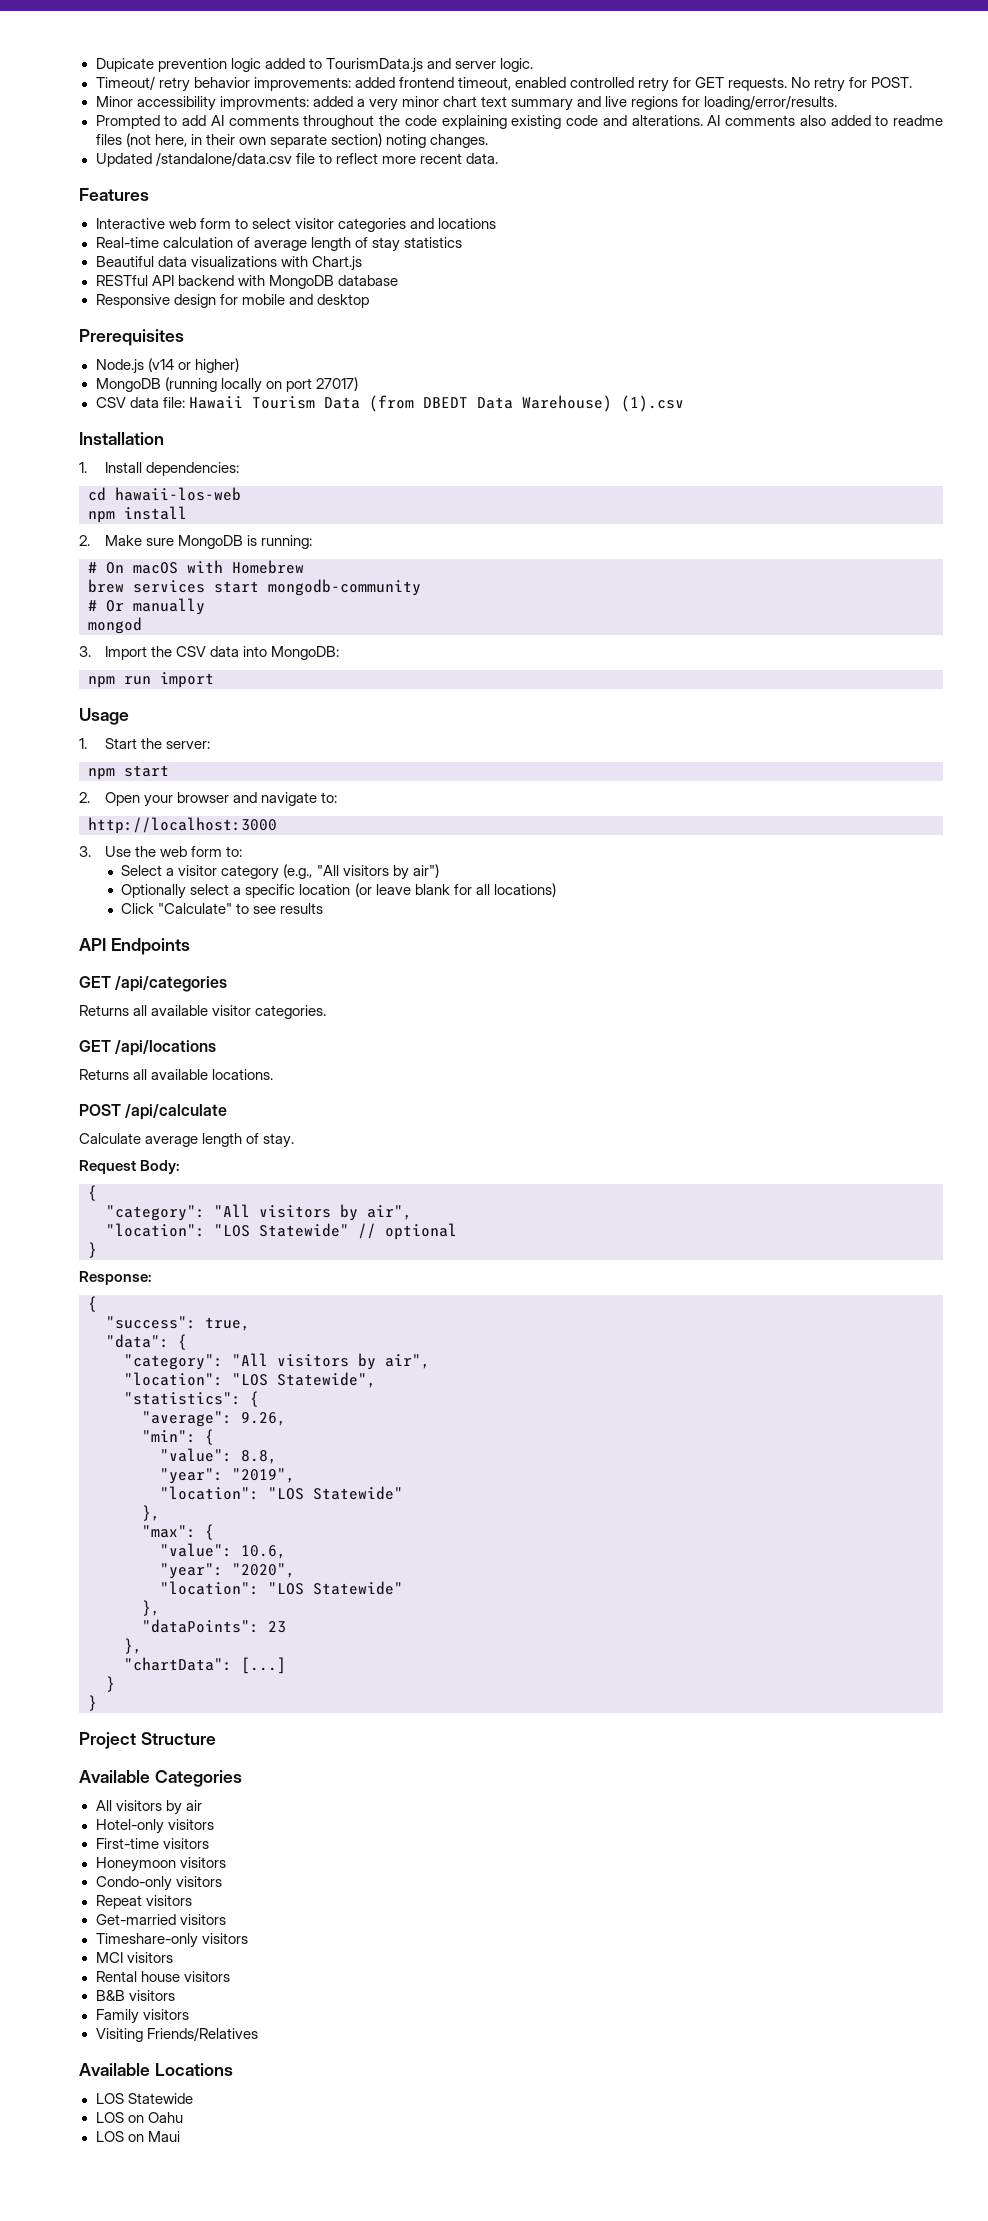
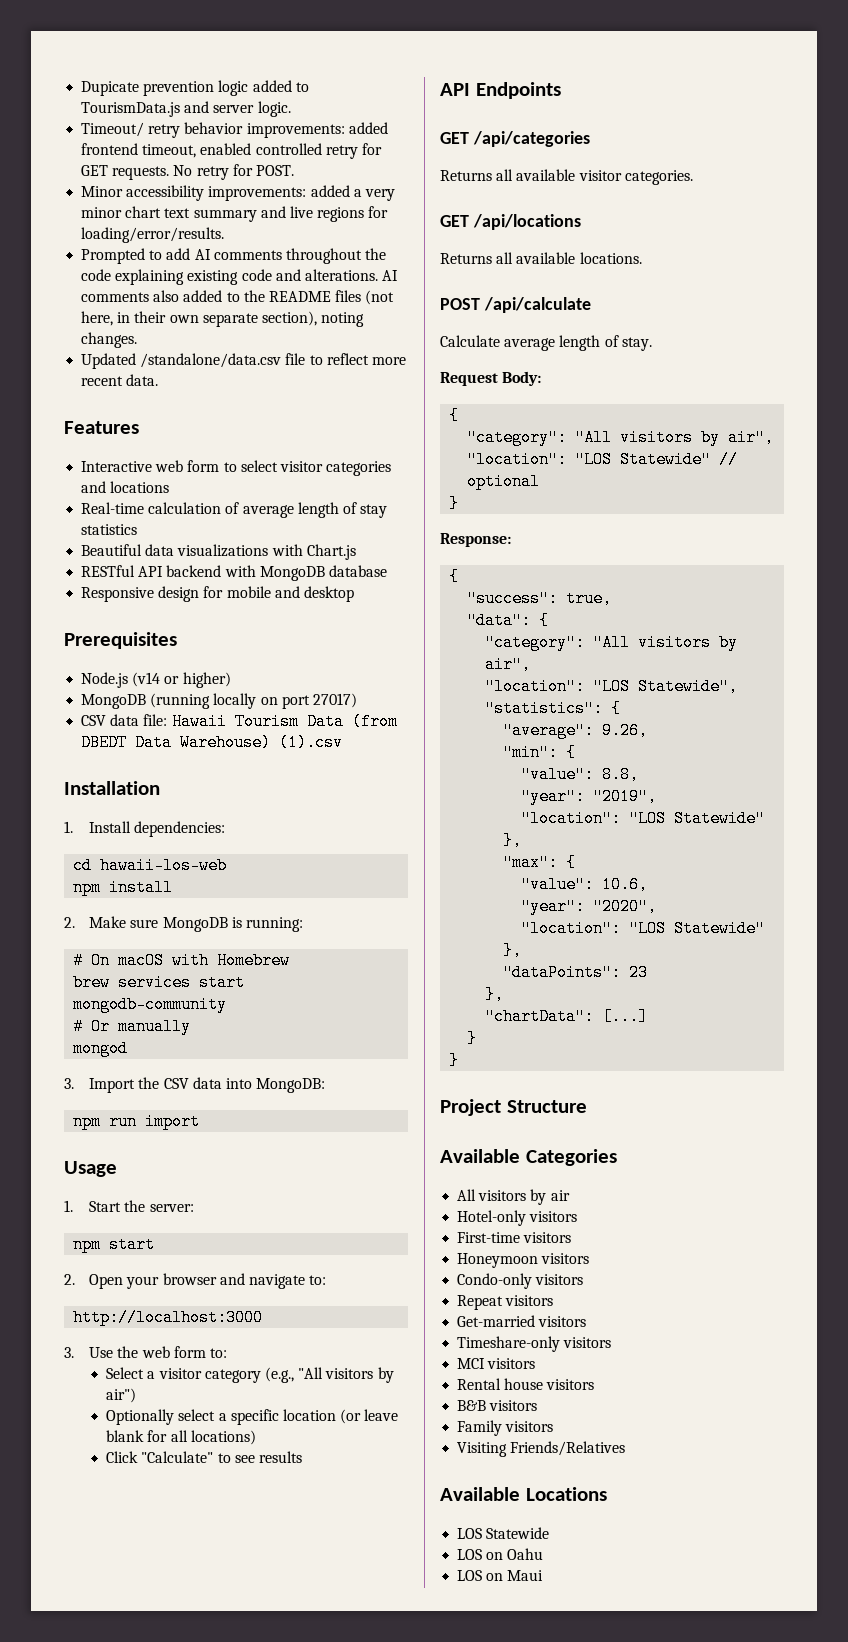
- Minor accessibility improvments: added a very minor chart text summary and live regions for loading/error/results.
+ Minor accessibility improvements: added a very minor chart text summary and live regions for loading/error/results.
- AI comments also added to readme files (not here, in their own separate section) noting changes.
+ AI comments also added to the README files (not here, in their own separate section), noting changes.

